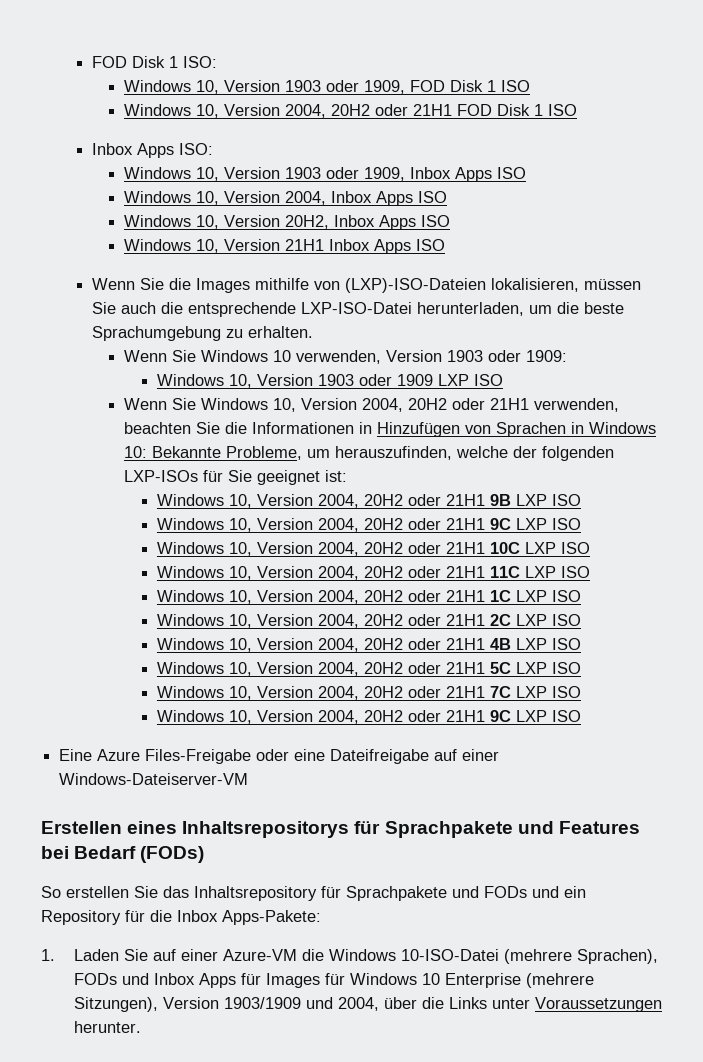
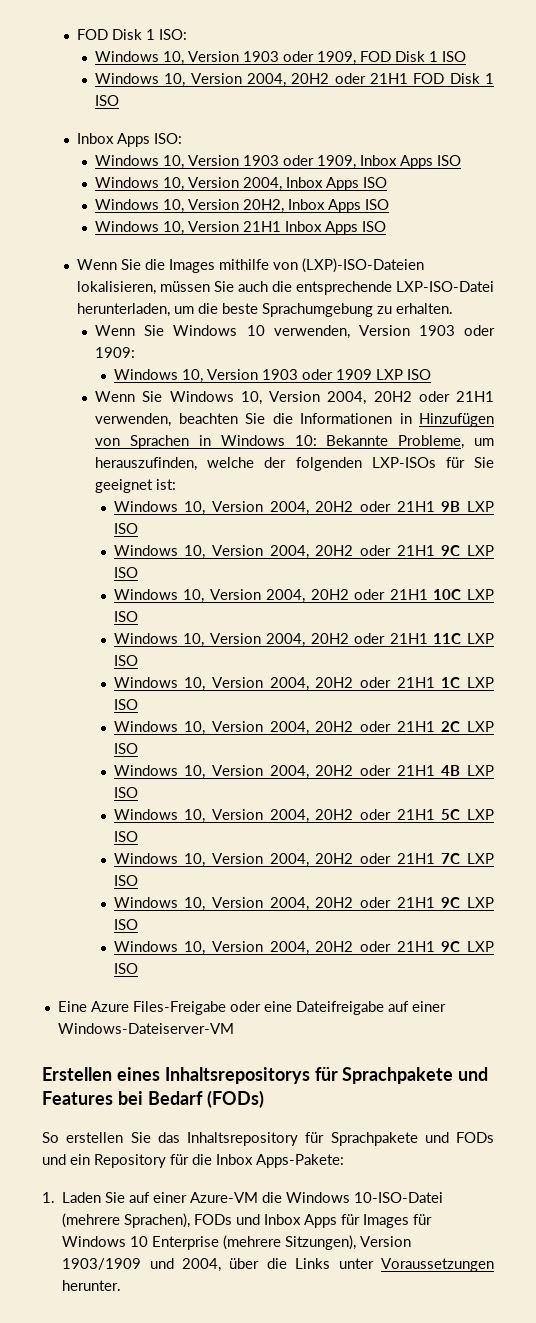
  Windows 10, Version 2004, 20H2 oder 21H1 7C LXP ISO
+ Windows 10, Version 2004, 20H2 oder 21H1 9C LXP ISO

